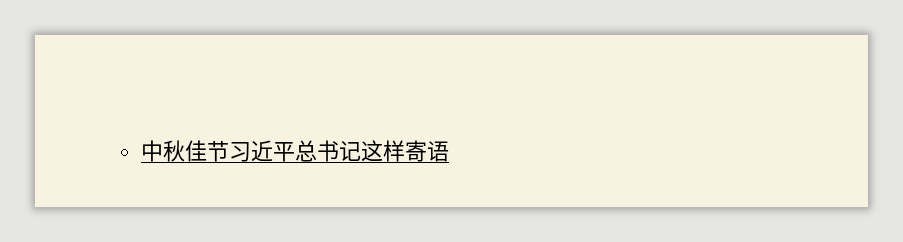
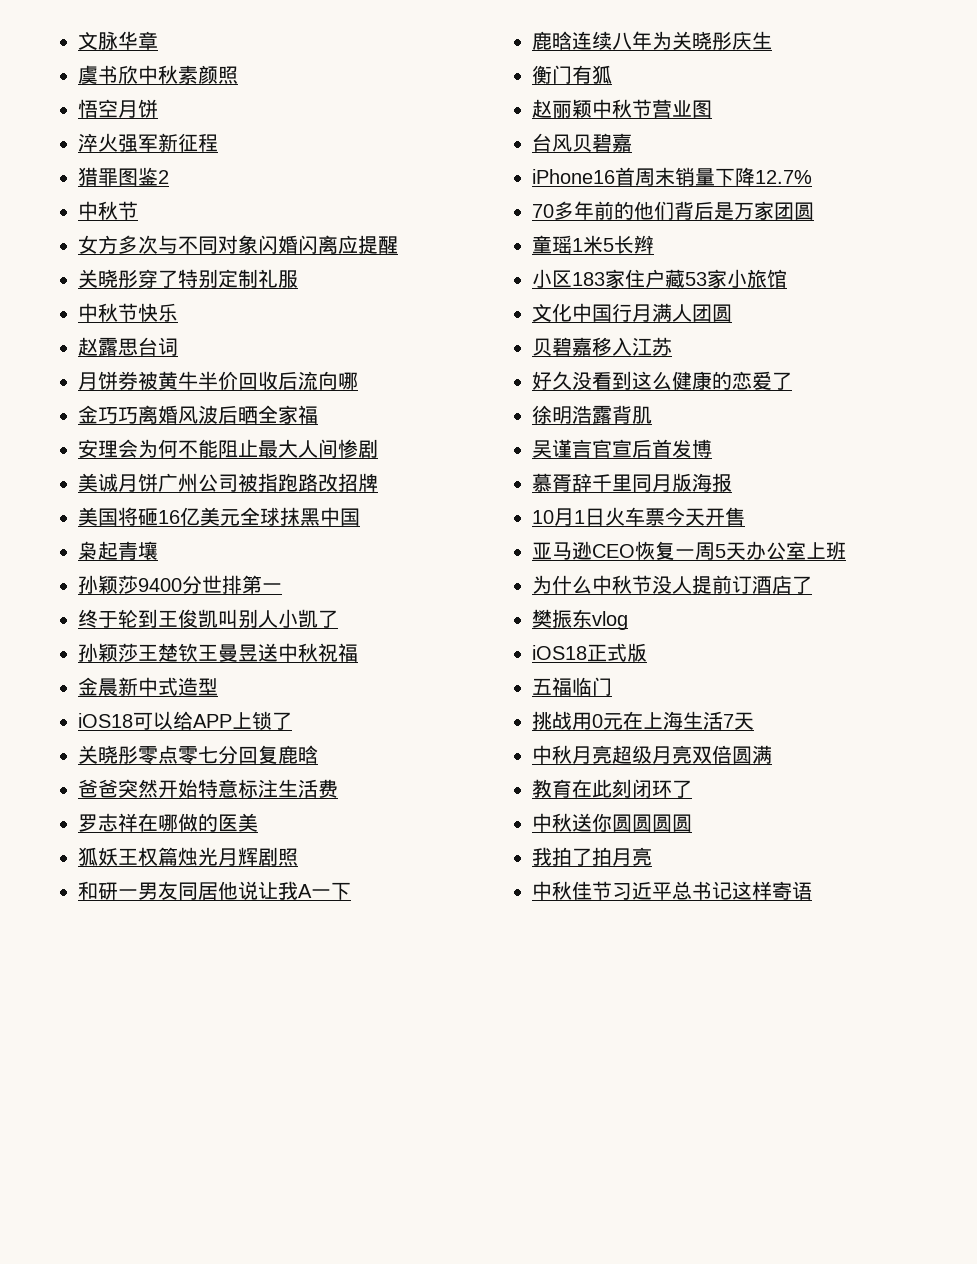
+ 文脉华章
+ 虞书欣中秋素颜照
+ 悟空月饼
+ 淬火强军新征程
+ 猎罪图鉴2
+ 中秋节
+ 女方多次与不同对象闪婚闪离应提醒
+ 关晓彤穿了特别定制礼服
+ 中秋节快乐
+ 赵露思台词
+ 月饼券被黄牛半价回收后流向哪
+ 金巧巧离婚风波后晒全家福
+ 安理会为何不能阻止最大人间惨剧
+ 美诚月饼广州公司被指跑路改招牌
+ 美国将砸16亿美元全球抹黑中国
+ 枭起青壤
+ 孙颖莎9400分世排第一
+ 终于轮到王俊凯叫别人小凯了
+ 孙颖莎王楚钦王曼昱送中秋祝福
+ 金晨新中式造型
+ iOS18可以给APP上锁了
+ 关晓彤零点零七分回复鹿晗
+ 爸爸突然开始特意标注生活费
+ 罗志祥在哪做的医美
+ 狐妖王权篇烛光月辉剧照
+ 和研一男友同居他说让我A一下
+ 鹿晗连续八年为关晓彤庆生
+ 衡门有狐
+ 赵丽颖中秋节营业图
+ 台风贝碧嘉
+ iPhone16首周末销量下降12.7%
+ 70多年前的他们背后是万家团圆
+ 童瑶1米5长辫
+ 小区183家住户藏53家小旅馆
+ 文化中国行月满人团圆
+ 贝碧嘉移入江苏
+ 好久没看到这么健康的恋爱了
+ 徐明浩露背肌
+ 吴谨言官宣后首发博
+ 慕胥辞千里同月版海报
+ 10月1日火车票今天开售
+ 亚马逊CEO恢复一周5天办公室上班
+ 为什么中秋节没人提前订酒店了
+ 樊振东vlog
+ iOS18正式版
+ 五福临门
+ 挑战用0元在上海生活7天
+ 中秋月亮超级月亮双倍圆满
+ 教育在此刻闭环了
+ 中秋送你圆圆圆圆
+ 我拍了拍月亮

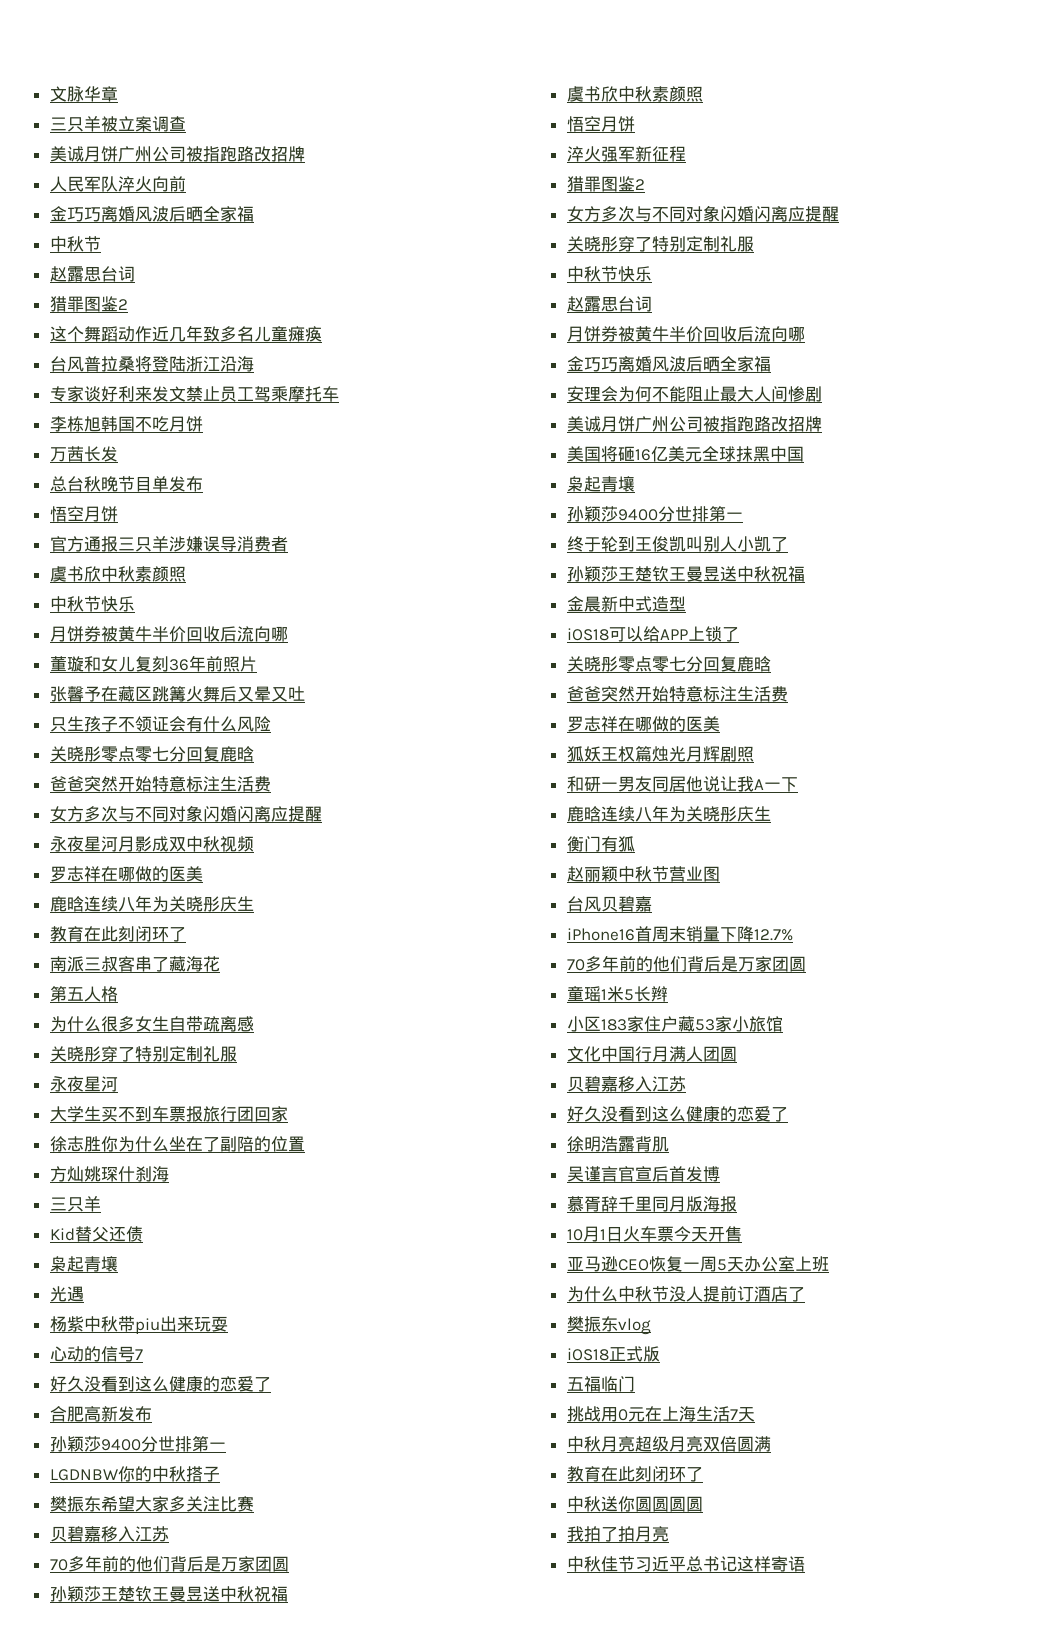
+ 三只羊被立案调查
+ 美诚月饼广州公司被指跑路改招牌
+ 人民军队淬火向前
+ 金巧巧离婚风波后晒全家福
+ 中秋节
+ 赵露思台词
+ 猎罪图鉴2
+ 这个舞蹈动作近几年致多名儿童瘫痪
+ 台风普拉桑将登陆浙江沿海
+ 专家谈好利来发文禁止员工驾乘摩托车
+ 李栋旭韩国不吃月饼
+ 万茜长发
+ 总台秋晚节目单发布
+ 悟空月饼
+ 官方通报三只羊涉嫌误导消费者
+ 虞书欣中秋素颜照
+ 中秋节快乐
+ 月饼券被黄牛半价回收后流向哪
+ 董璇和女儿复刻36年前照片
+ 张馨予在藏区跳篝火舞后又晕又吐
+ 只生孩子不领证会有什么风险
+ 关晓彤零点零七分回复鹿晗
+ 爸爸突然开始特意标注生活费
+ 女方多次与不同对象闪婚闪离应提醒
+ 永夜星河月影成双中秋视频
+ 罗志祥在哪做的医美
+ 鹿晗连续八年为关晓彤庆生
+ 教育在此刻闭环了
+ 南派三叔客串了藏海花
+ 第五人格
+ 为什么很多女生自带疏离感
+ 关晓彤穿了特别定制礼服
+ 永夜星河
+ 大学生买不到车票报旅行团回家
+ 徐志胜你为什么坐在了副陪的位置
+ 方灿姚琛什刹海
+ 三只羊
+ Kid替父还债
+ 枭起青壤
+ 光遇
+ 杨紫中秋带piu出来玩耍
+ 心动的信号7
+ 好久没看到这么健康的恋爱了
+ 合肥高新发布
+ 孙颖莎9400分世排第一
+ LGDNBW你的中秋搭子
+ 樊振东希望大家多关注比赛
+ 贝碧嘉移入江苏
+ 70多年前的他们背后是万家团圆
+ 孙颖莎王楚钦王曼昱送中秋祝福
  淬火强军新征程
  猎罪图鉴2
- 中秋节

